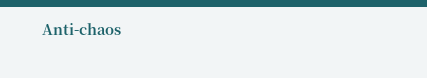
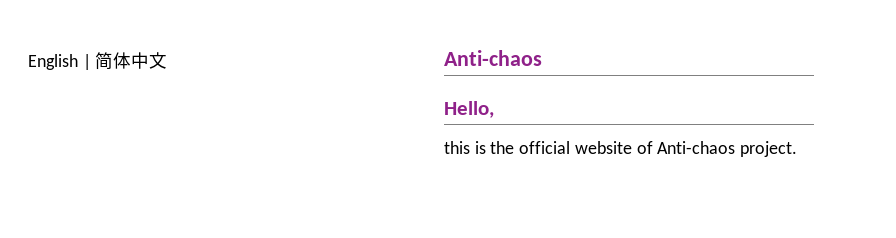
+ English | 简体中文
  Anti-chaos
+ Hello,
+ this is the official website of Anti-chaos project.

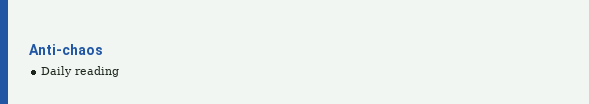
- English | 简体中文
  Anti-chaos
- Hello,
- this is the official website of Anti-chaos project.
+ Daily reading

